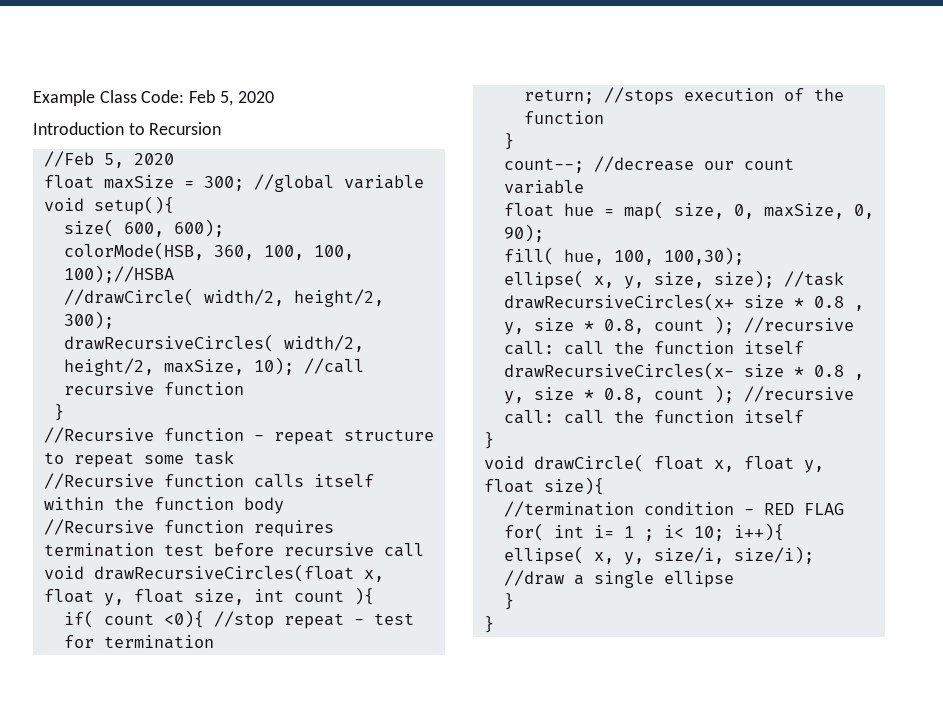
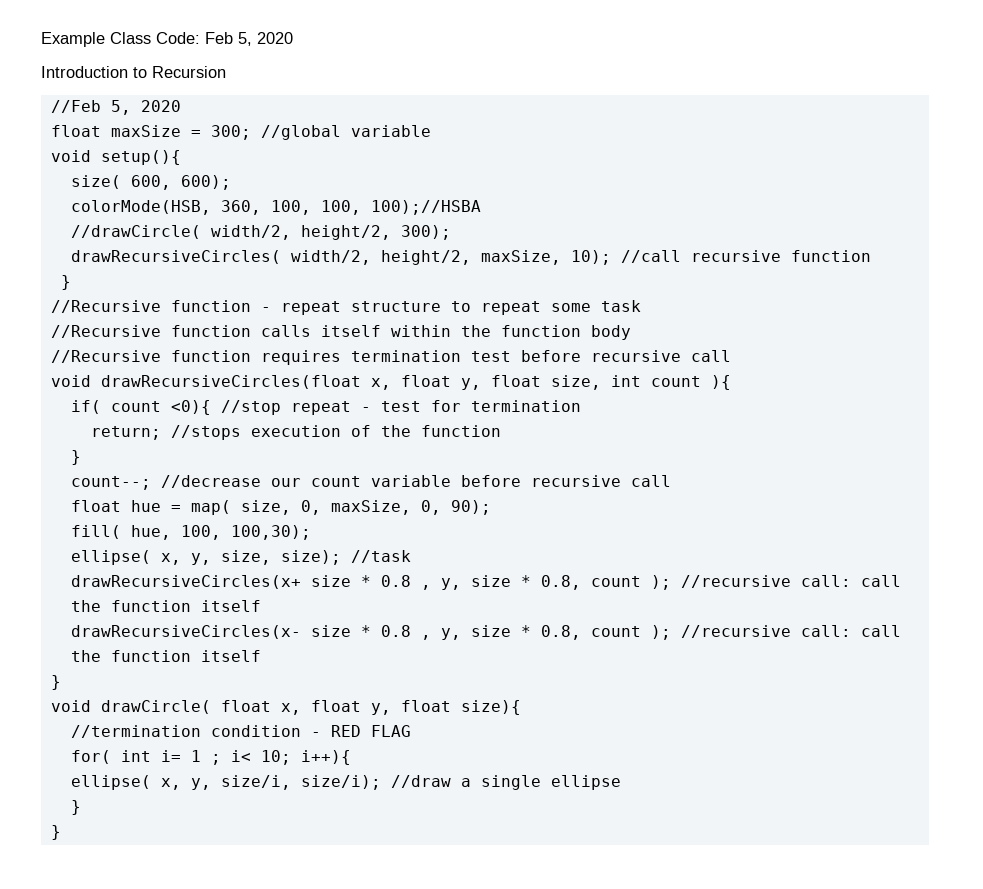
- count--; //decrease our count variable
+ count--; //decrease our count variable before recursive call

